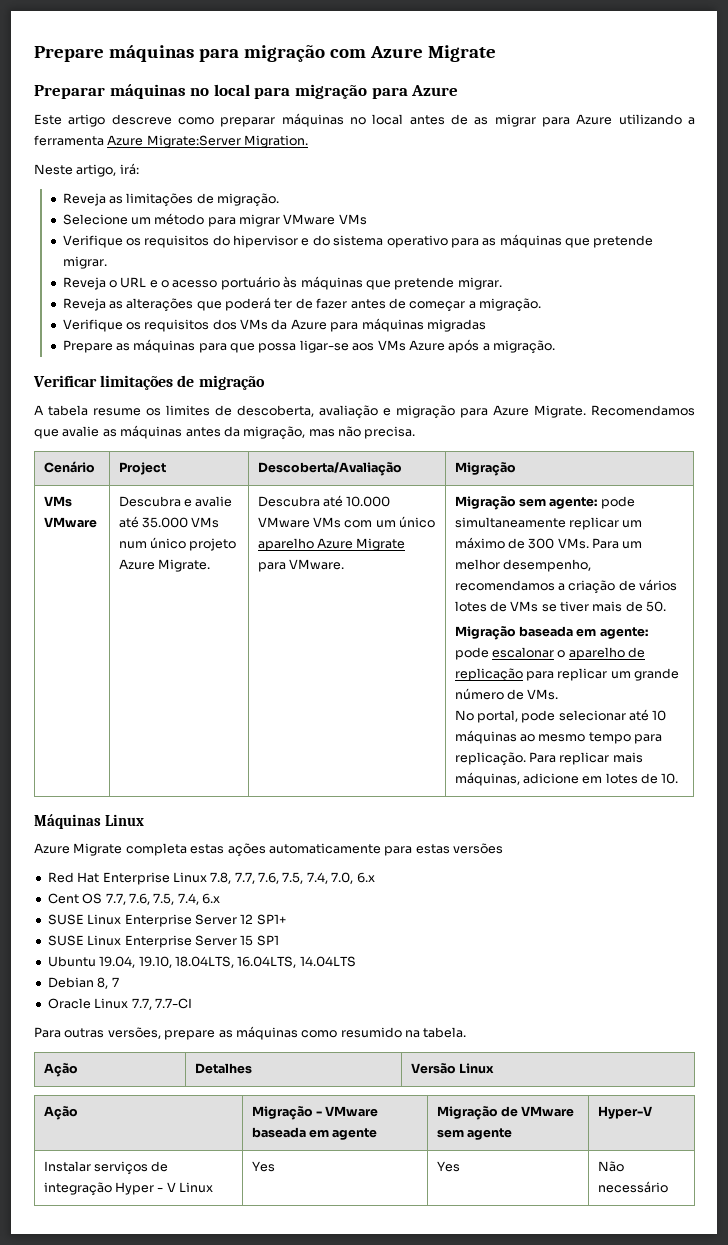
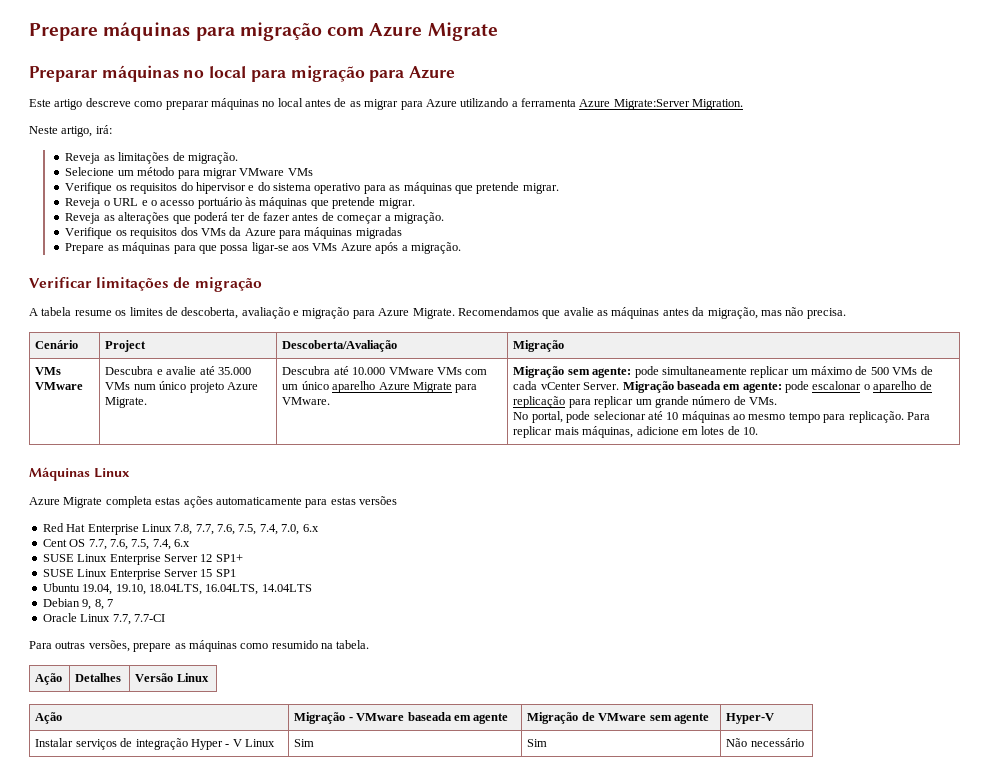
- Migração sem agente: pode simultaneamente replicar um máximo de 300 VMs. Para um melhor desempenho, recomendamos a criação de vários lotes de VMs se tiver mais de 50.
- Migração baseada em agente: pode escalonar o aparelho de replicação para replicar um grande número de VMs.
+ Migração sem agente: pode simultaneamente replicar um máximo de 500 VMs de cada vCenter Server. Migração baseada em agente: pode escalonar o aparelho de replicação para replicar um grande número de VMs.
- Debian 8, 7
+ Debian 9, 8, 7
- Instalar serviços de integração Hyper - V Linux | Yes | Yes | Não necessário
+ Instalar serviços de integração Hyper - V Linux | Sim | Sim | Não necessário

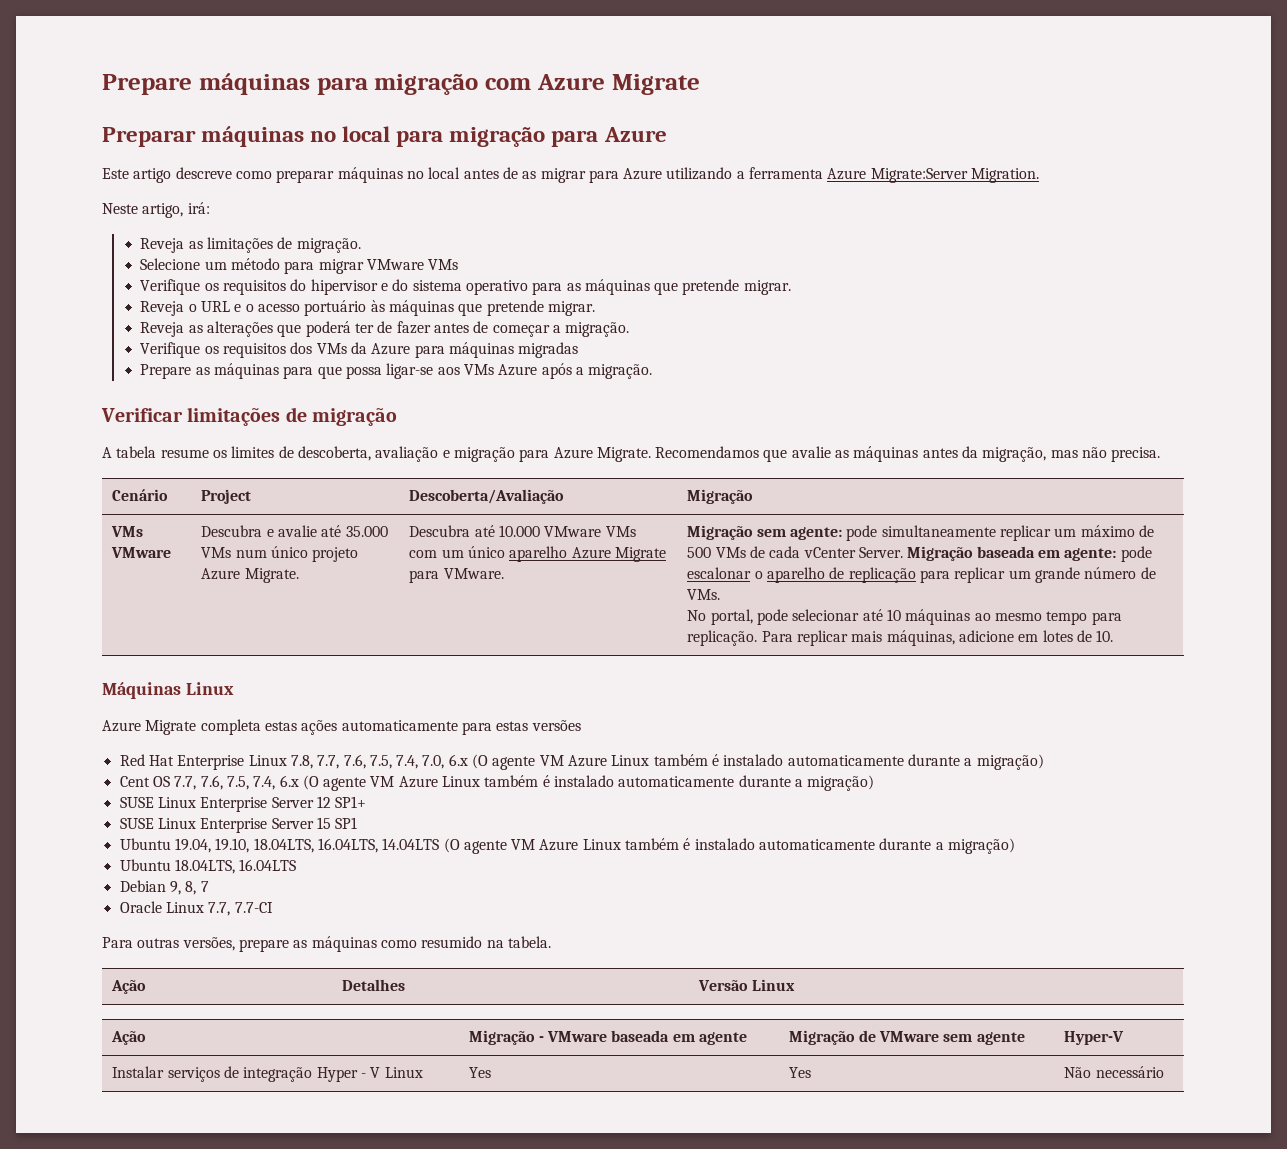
- Red Hat Enterprise Linux 7.8, 7.7, 7.6, 7.5, 7.4, 7.0, 6.x
+ Red Hat Enterprise Linux 7.8, 7.7, 7.6, 7.5, 7.4, 7.0, 6.x (O agente VM Azure Linux também é instalado automaticamente durante a migração)
- Cent OS 7.7, 7.6, 7.5, 7.4, 6.x
+ Cent OS 7.7, 7.6, 7.5, 7.4, 6.x (O agente VM Azure Linux também é instalado automaticamente durante a migração)
- Ubuntu 19.04, 19.10, 18.04LTS, 16.04LTS, 14.04LTS
+ Ubuntu 19.04, 19.10, 18.04LTS, 16.04LTS, 14.04LTS (O agente VM Azure Linux também é instalado automaticamente durante a migração)
+ Ubuntu 18.04LTS, 16.04LTS
- Instalar serviços de integração Hyper - V Linux | Sim | Sim | Não necessário
+ Instalar serviços de integração Hyper - V Linux | Yes | Yes | Não necessário

